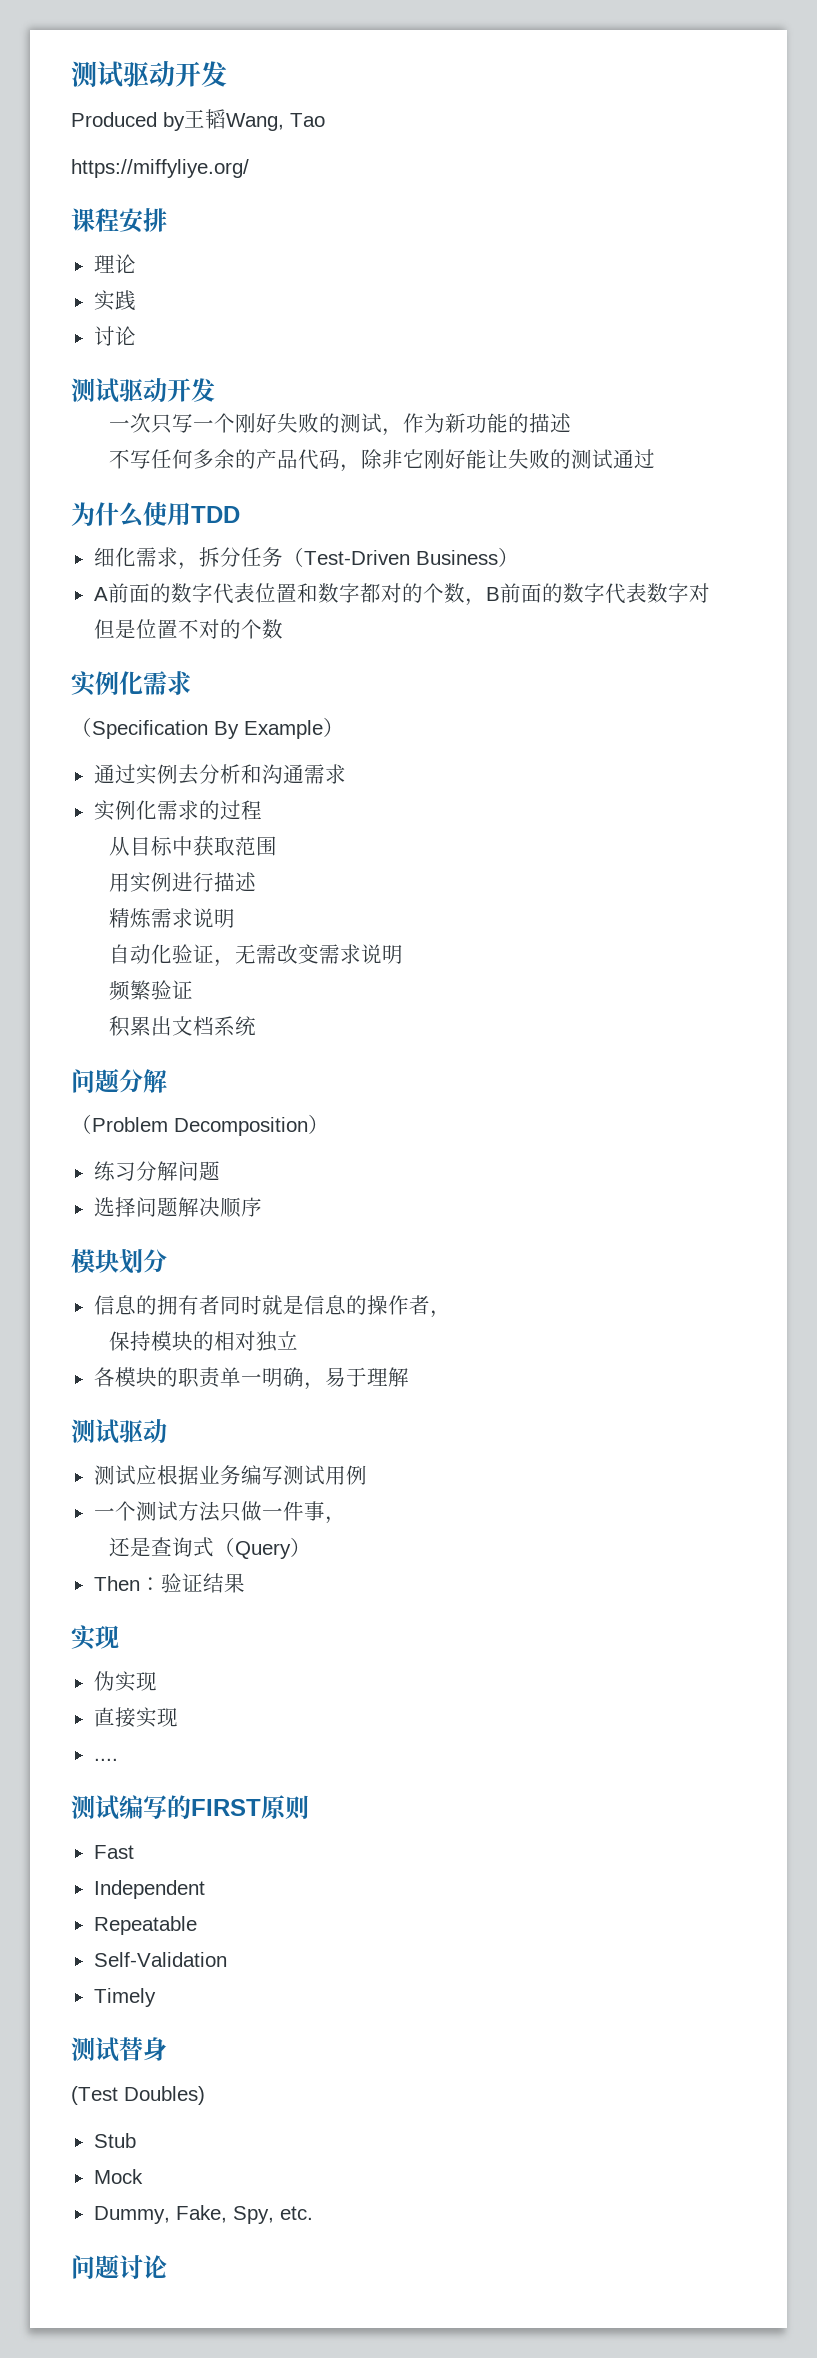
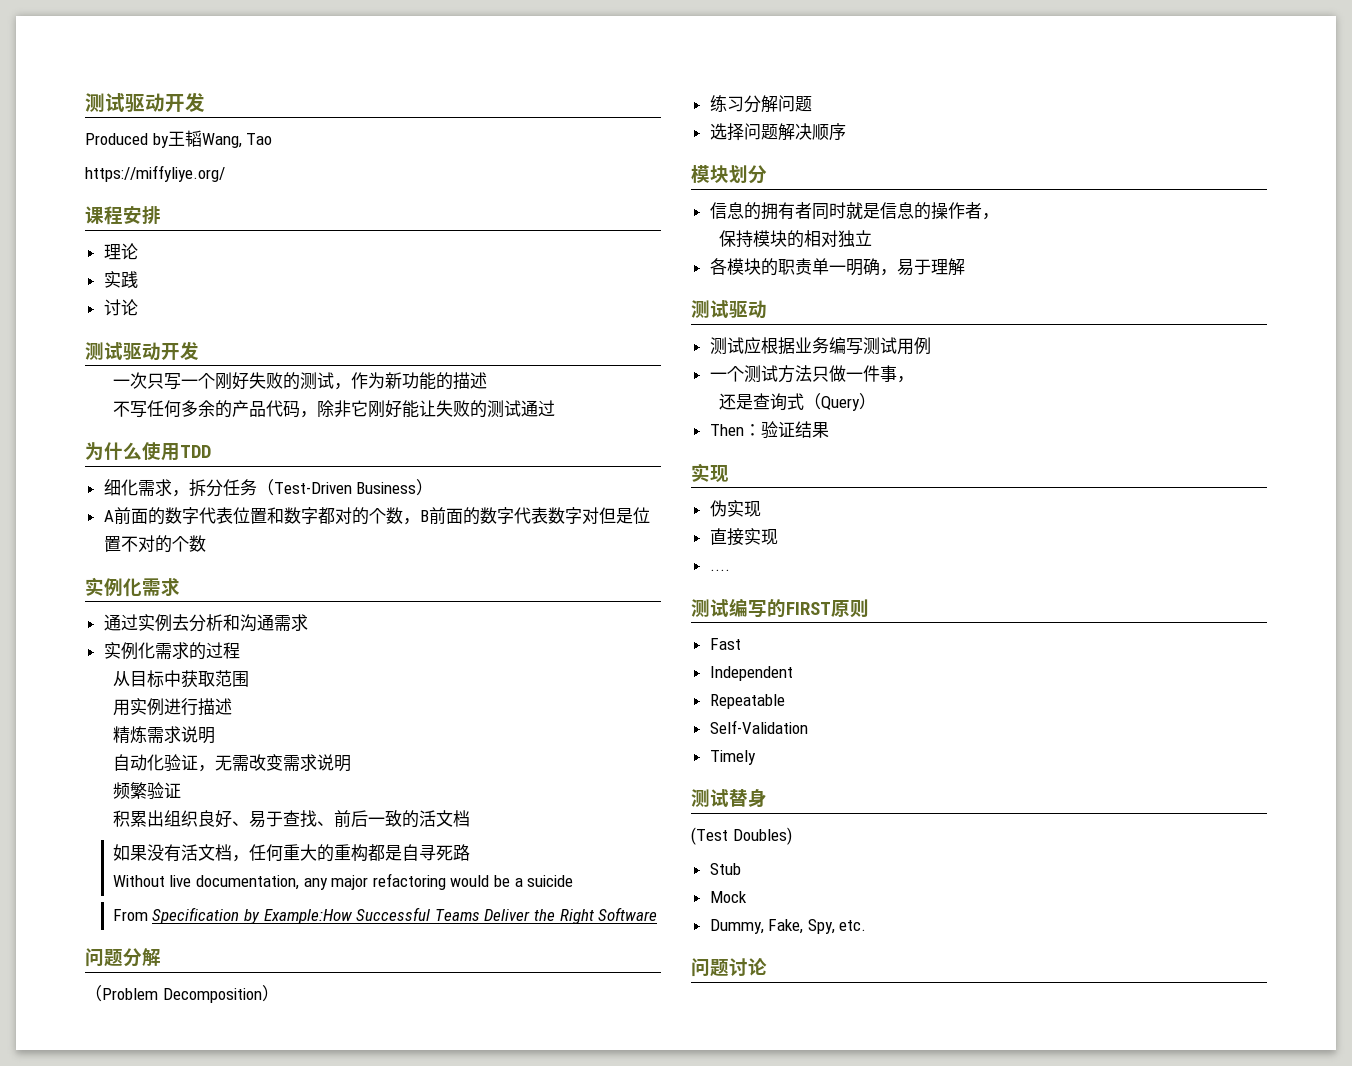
- （Specification By Example）
- 积累出文档系统
+ 积累出组织良好、易于查找、前后一致的活文档
+ 如果没有活文档，任何重大的重构都是自寻死路
+ Without live documentation, any major refactoring would be a suicide
+ From Specification by Example:How Successful Teams Deliver the Right Software

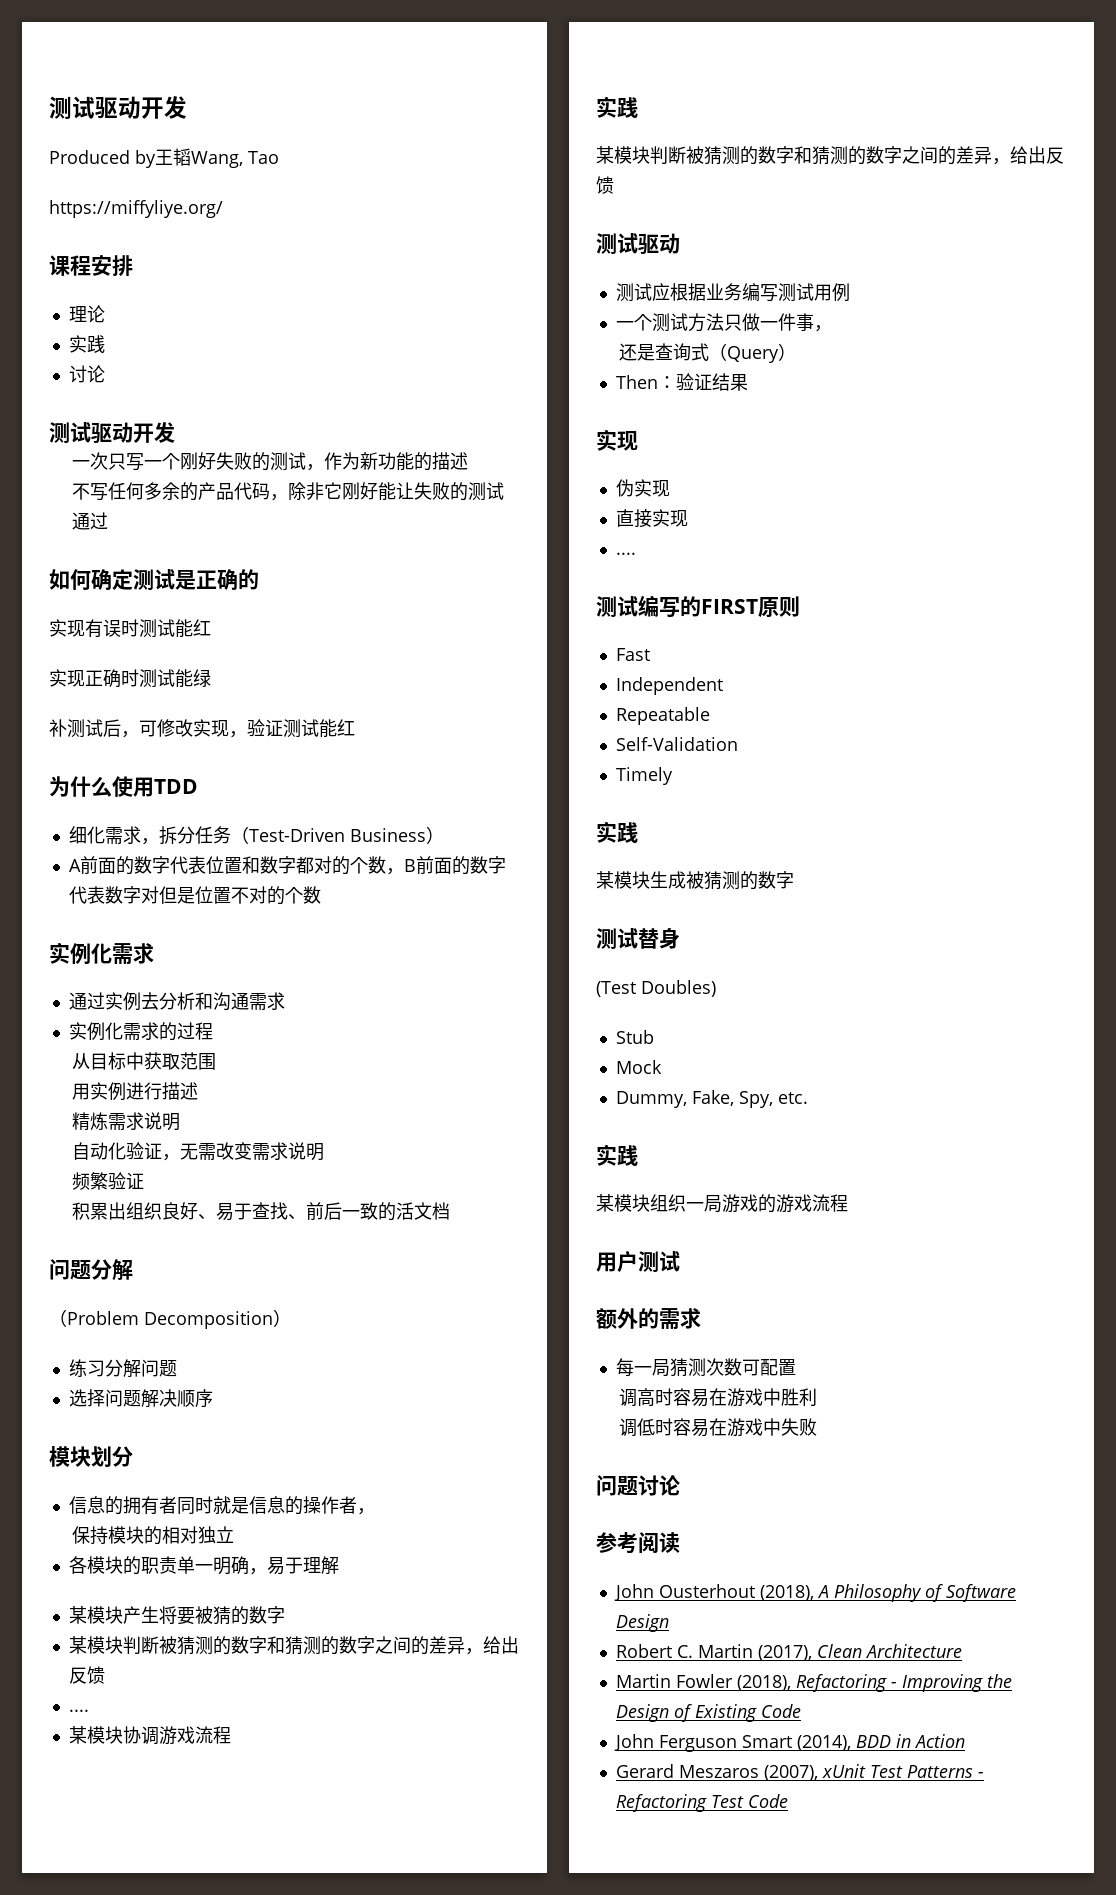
+ 如何确定测试是正确的
+ 实现有误时测试能红
+ 实现正确时测试能绿
+ 补测试后，可修改实现，验证测试能红
- 如果没有活文档，任何重大的重构都是自寻死路
- Without live documentation, any major refactoring would be a suicide
- From Specification by Example:How Successful Teams Deliver the Right Software
+ 某模块产生将要被猜的数字
+ 某模块判断被猜测的数字和猜测的数字之间的差异，给出反馈
+ ....
+ 某模块协调游戏流程
+ 实践
+ 某模块判断被猜测的数字和猜测的数字之间的差异，给出反馈
  Timely
+ 实践
+ 某模块生成被猜测的数字
  Dummy, Fake, Spy, etc.
+ 实践
+ 某模块组织一局游戏的游戏流程
+ 用户测试
+ 额外的需求
+ 每一局猜测次数可配置
+ 调高时容易在游戏中胜利
+ 调低时容易在游戏中失败
  问题讨论
+ 参考阅读
+ John Ousterhout (2018), A Philosophy of Software Design
+ Robert C. Martin (2017), Clean Architecture
+ Martin Fowler (2018), Refactoring - Improving the Design of Existing Code
+ John Ferguson Smart (2014), BDD in Action
+ Gerard Meszaros (2007), xUnit Test Patterns - Refactoring Test Code

